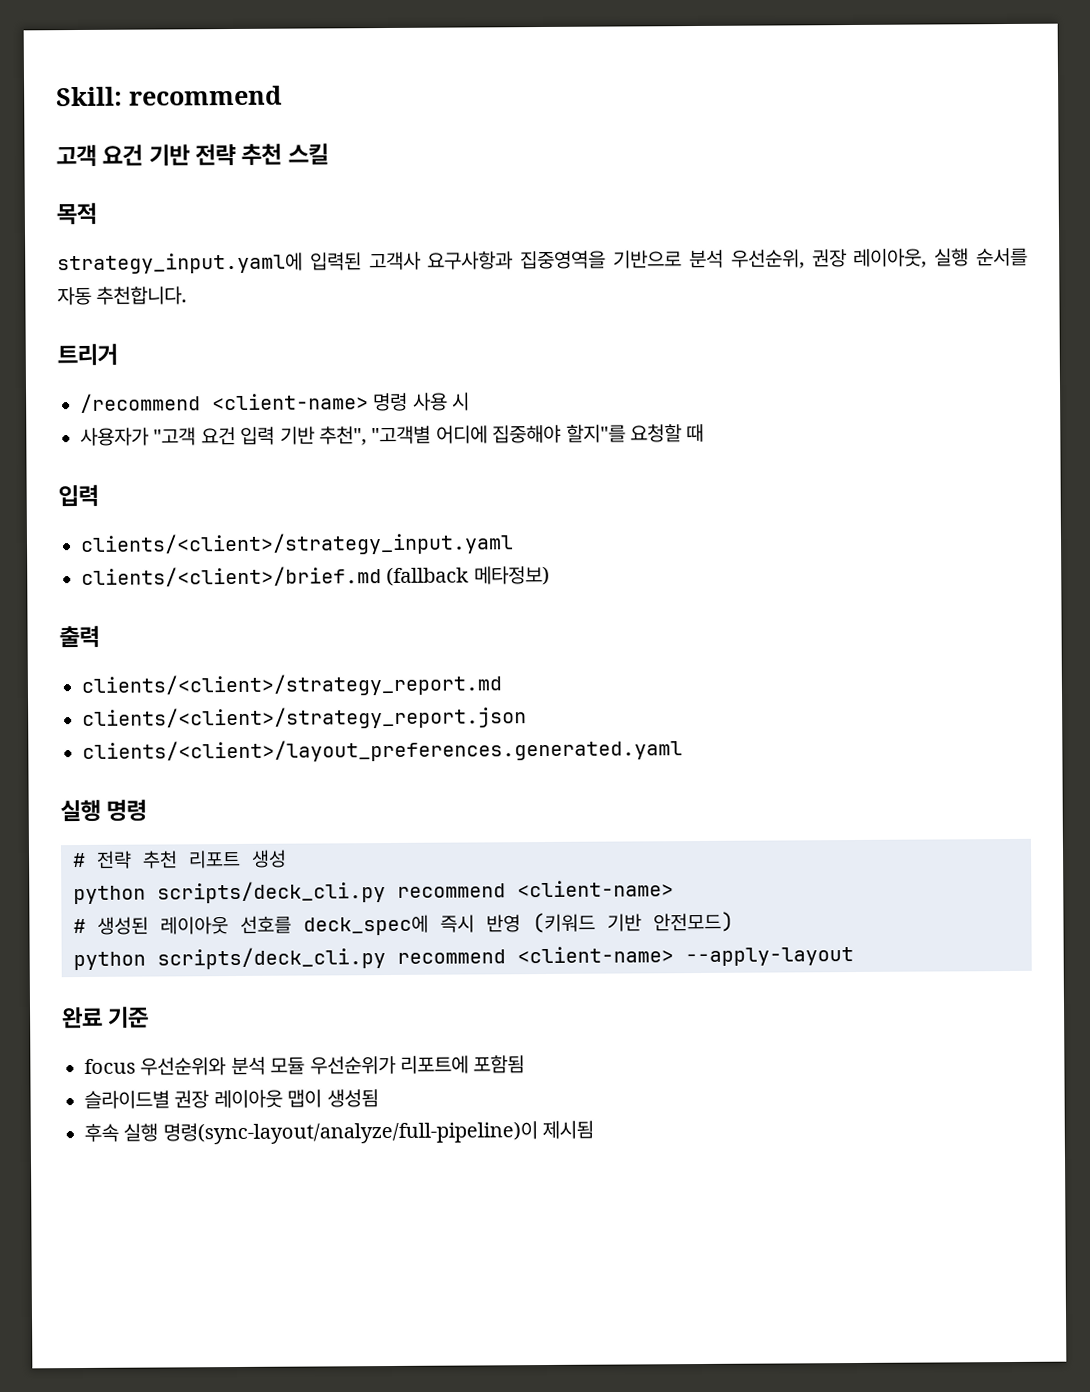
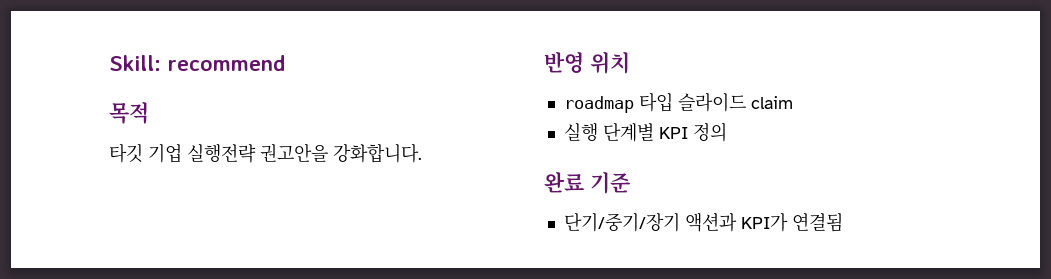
- 고객 요건 기반 전략 추천 스킬
  목적
- strategy_input.yaml에 입력된 고객사 요구사항과 집중영역을 기반으로 분석 우선순위, 권장 레이아웃, 실행 순서를 자동 추천합니다.
- 트리거
- /recommend <client-name> 명령 사용 시
- 사용자가 "고객 요건 입력 기반 추천", "고객별 어디에 집중해야 할지"를 요청할 때
- 입력
- clients/<client>/strategy_input.yaml
- clients/<client>/brief.md (fallback 메타정보)
- 출력
- clients/<client>/strategy_report.md
- clients/<client>/strategy_report.json
- clients/<client>/layout_preferences.generated.yaml
- 실행 명령
- # 전략 추천 리포트 생성
- python scripts/deck_cli.py recommend <client-name>
- # 생성된 레이아웃 선호를 deck_spec에 즉시 반영 (키워드 기반 안전모드)
- python scripts/deck_cli.py recommend <client-name> --apply-layout
+ 타깃 기업 실행전략 권고안을 강화합니다.
+ 반영 위치
+ roadmap 타입 슬라이드 claim
+ 실행 단계별 KPI 정의
  완료 기준
- focus 우선순위와 분석 모듈 우선순위가 리포트에 포함됨
- 슬라이드별 권장 레이아웃 맵이 생성됨
- 후속 실행 명령(sync-layout/analyze/full-pipeline)이 제시됨
+ 단기/중기/장기 액션과 KPI가 연결됨

